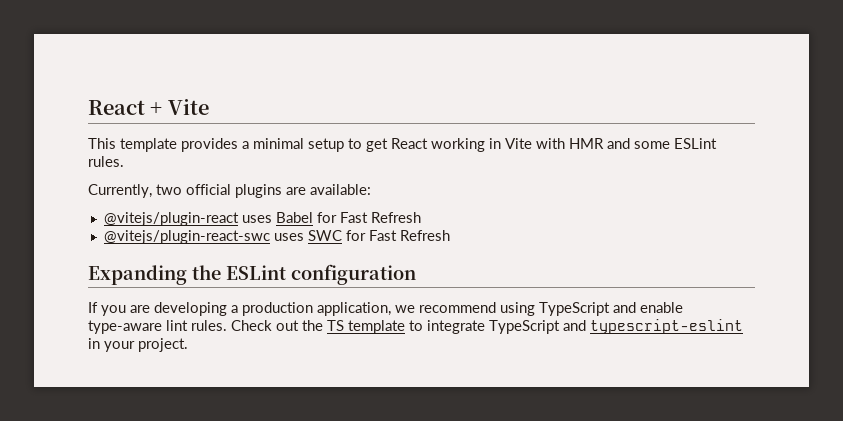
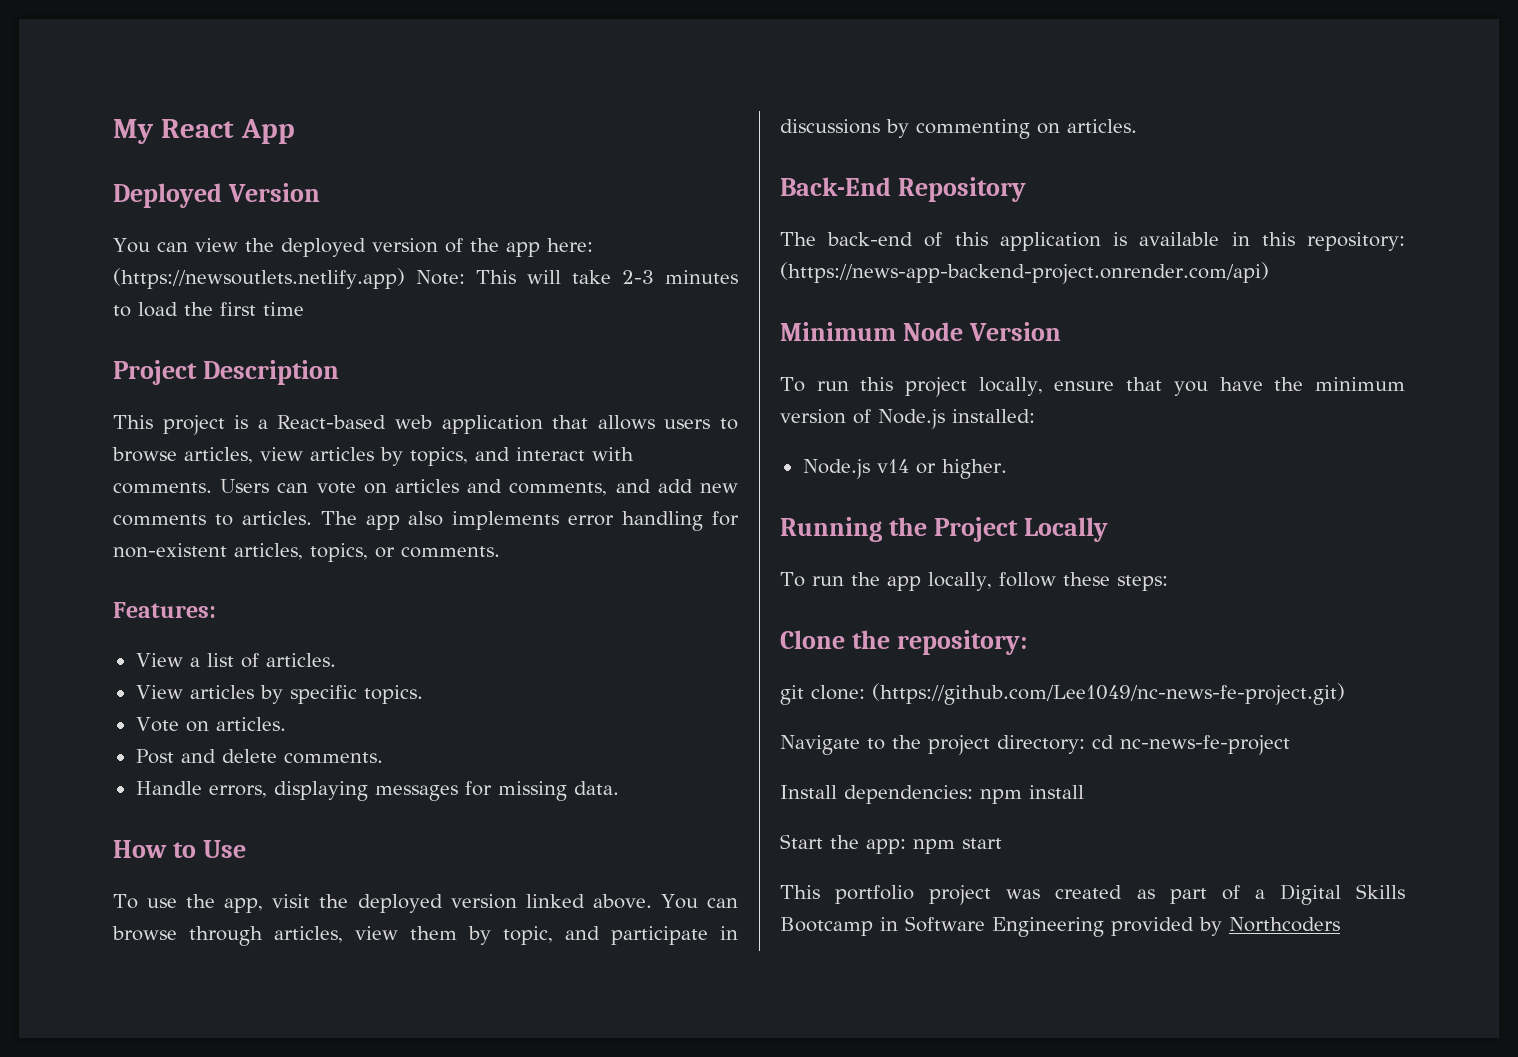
- React + Vite
- This template provides a minimal setup to get React working in Vite with HMR and some ESLint rules.
- Currently, two official plugins are available:
- @vitejs/plugin-react uses Babel for Fast Refresh
- @vitejs/plugin-react-swc uses SWC for Fast Refresh
- Expanding the ESLint configuration
- If you are developing a production application, we recommend using TypeScript and enable type-aware lint rules. Check out the TS template to integrate TypeScript and typescript-eslint in your project.
+ My React App
+ Deployed Version
+ You can view the deployed version of the app here: (https://newsoutlets.netlify.app) Note: This will take 2-3 minutes to load the first time
+ Project Description
+ This project is a React-based web application that allows users to browse articles, view articles by topics, and interact with comments. Users can vote on articles and comments, and add new comments to articles. The app also implements error handling for non-existent articles, topics, or comments.
+ Features:
+ View a list of articles.
+ View articles by specific topics.
+ Vote on articles.
+ Post and delete comments.
+ Handle errors, displaying messages for missing data.
+ How to Use
+ To use the app, visit the deployed version linked above. You can browse through articles, view them by topic, and participate in discussions by commenting on articles.
+ Back-End Repository
+ The back-end of this application is available in this repository: (https://news-app-backend-project.onrender.com/api)
+ Minimum Node Version
+ To run this project locally, ensure that you have the minimum version of Node.js installed:
+ Node.js v14 or higher.
+ Running the Project Locally
+ To run the app locally, follow these steps:
+ Clone the repository:
+ git clone: (https://github.com/Lee1049/nc-news-fe-project.git)
+ Navigate to the project directory: cd nc-news-fe-project
+ Install dependencies: npm install
+ Start the app: npm start
+ This portfolio project was created as part of a Digital Skills Bootcamp in Software Engineering provided by Northcoders

